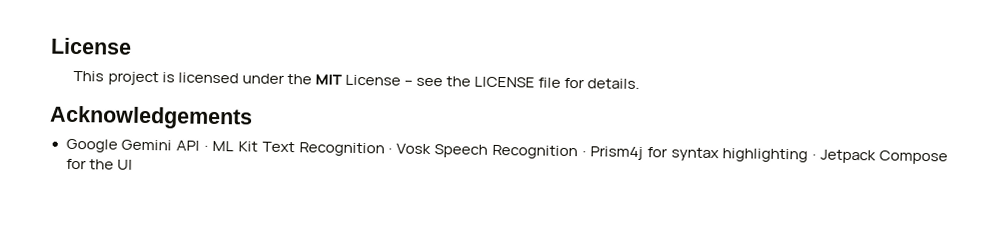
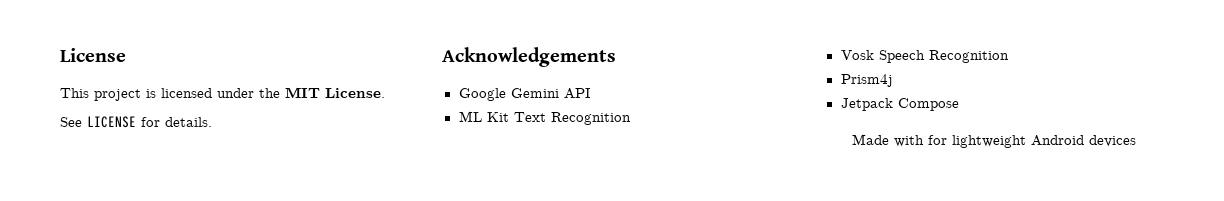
- This project is licensed under the MIT License – see the LICENSE file for details.
+ This project is licensed under the MIT License.
+ See LICENSE for details.
- Google Gemini API · ML Kit Text Recognition · Vosk Speech Recognition · Prism4j for syntax highlighting · Jetpack Compose for the UI
+ Google Gemini API
+ ML Kit Text Recognition
+ Vosk Speech Recognition
+ Prism4j
+ Jetpack Compose
+ Made with for lightweight Android devices

